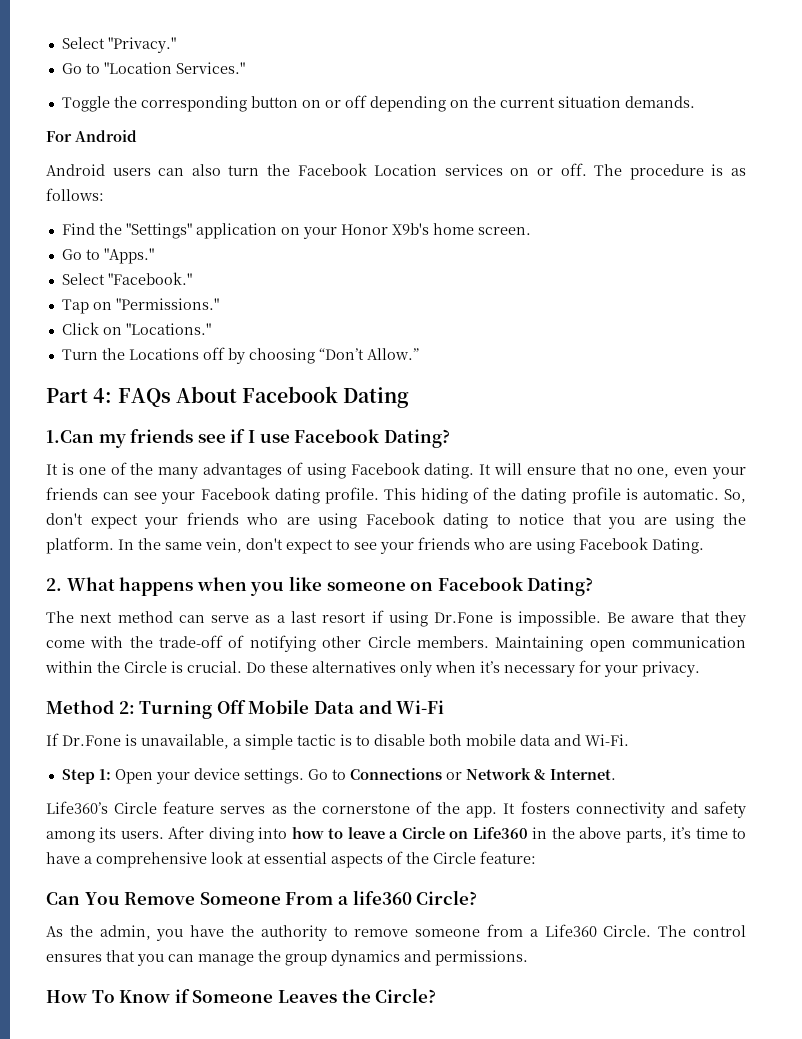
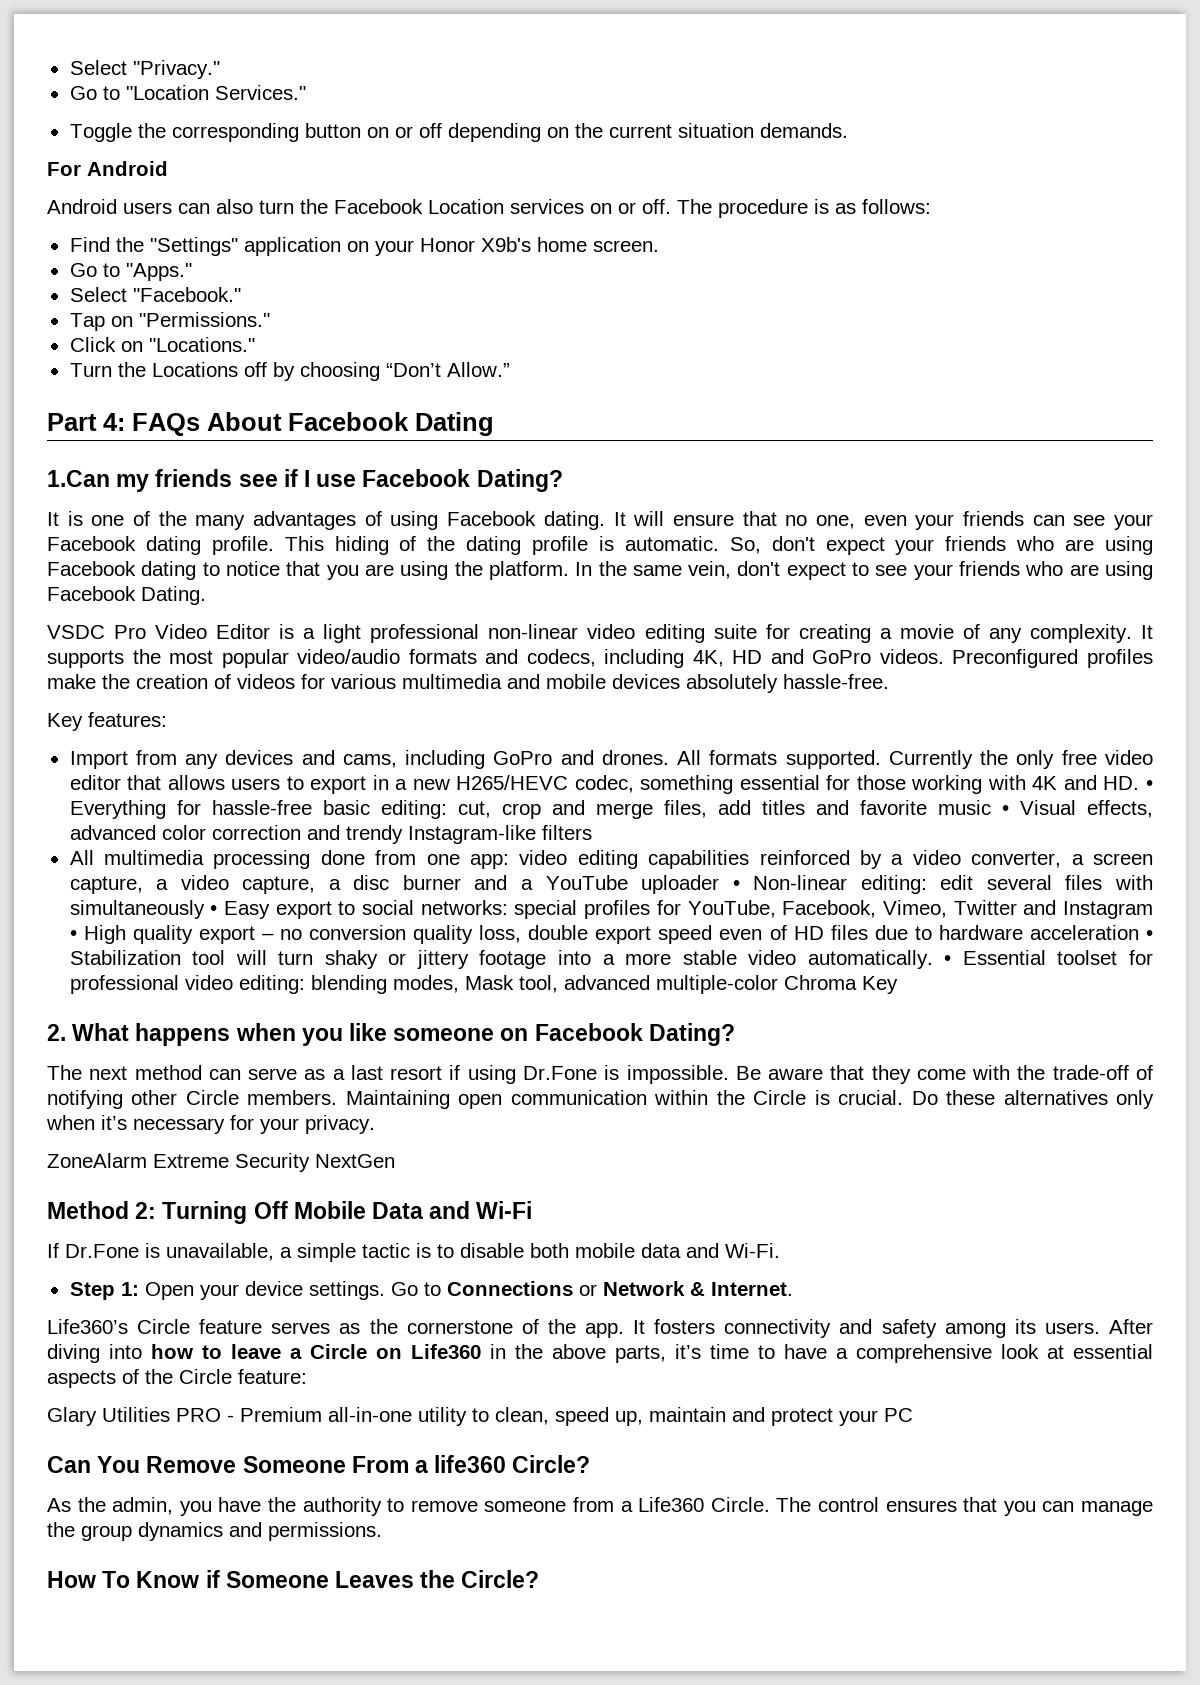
+ VSDC Pro Video Editor is a light professional non-linear video editing suite for creating a movie of any complexity. It supports the most popular video/audio formats and codecs, including 4K, HD and GoPro videos. Preconfigured profiles make the creation of videos for various multimedia and mobile devices absolutely hassle-free.
+ Key features:
+ Import from any devices and cams, including GoPro and drones. All formats supported. Сurrently the only free video editor that allows users to export in a new H265/HEVC codec, something essential for those working with 4K and HD. • Everything for hassle-free basic editing: cut, crop and merge files, add titles and favorite music • Visual effects, advanced color correction and trendy Instagram-like filters
+ All multimedia processing done from one app: video editing capabilities reinforced by a video converter, a screen capture, a video capture, a disc burner and a YouTube uploader • Non-linear editing: edit several files with simultaneously • Easy export to social networks: special profiles for YouTube, Facebook, Vimeo, Twitter and Instagram • High quality export – no conversion quality loss, double export speed even of HD files due to hardware acceleration • Stabilization tool will turn shaky or jittery footage into a more stable video automatically. • Essential toolset for professional video editing: blending modes, Mask tool, advanced multiple-color Chroma Key
+ ZoneAlarm Extreme Security NextGen
+ Glary Utilities PRO - Premium all-in-one utility to clean, speed up, maintain and protect your PC

